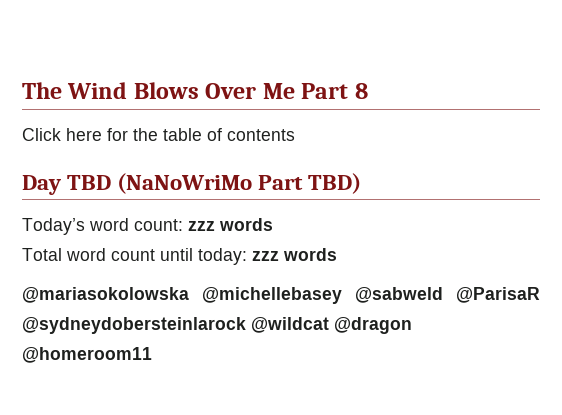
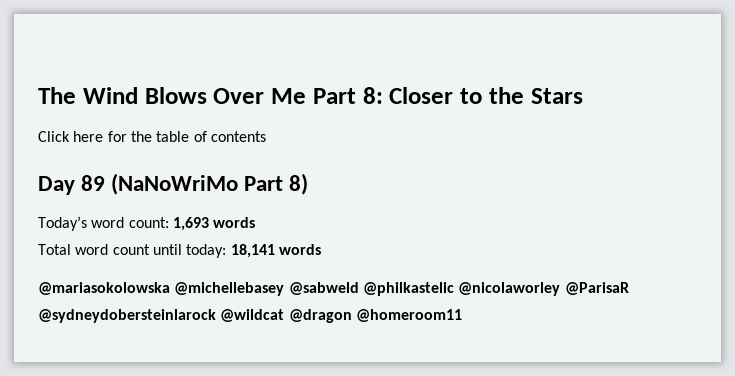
- The Wind Blows Over Me Part 8
+ The Wind Blows Over Me Part 8: Closer to the Stars
- Day TBD (NaNoWriMo Part TBD)
+ Day 89 (NaNoWriMo Part 8)
- Today’s word count: zzz words
+ Today’s word count: 1,693 words
- Total word count until today: zzz words
+ Total word count until today: 18,141 words
- @mariasokolowska @michellebasey @sabweld @ParisaR @sydneydobersteinlarock @wildcat @dragon @homeroom11
+ @mariasokolowska @michellebasey @sabweld @philkastelic @nicolaworley @ParisaR @sydneydobersteinlarock @wildcat @dragon @homeroom11

